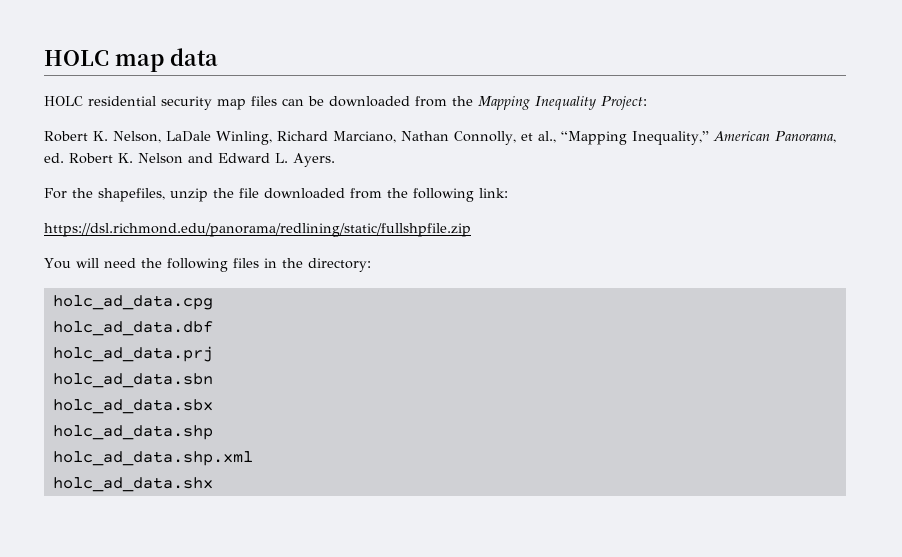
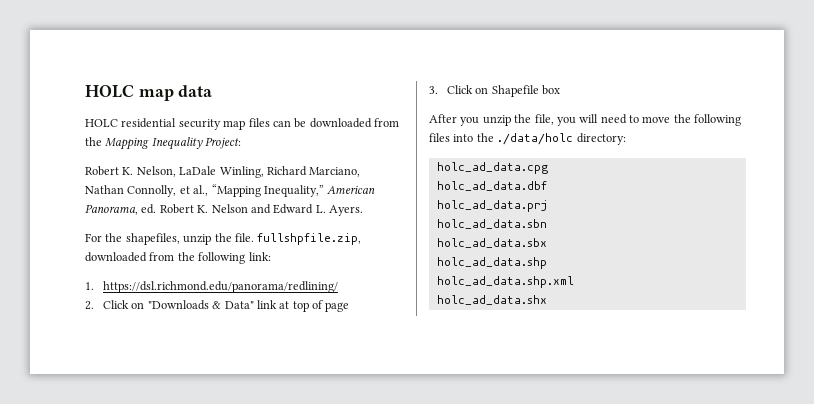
- For the shapefiles, unzip the file downloaded from the following link:
+ For the shapefiles, unzip the file. fullshpfile.zip, downloaded from the following link:
- https://dsl.richmond.edu/panorama/redlining/static/fullshpfile.zip
- You will need the following files in the directory:
+ 1. https://dsl.richmond.edu/panorama/redlining/
+ 2. Click on "Downloads & Data" link at top of page
+ 3. Click on Shapefile box
+ After you unzip the file, you will need to move the following files into the ./data/holc directory:

